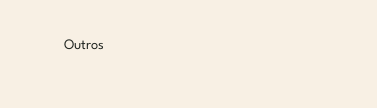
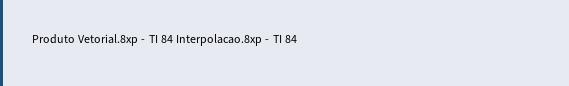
- Outros
+ Produto Vetorial.8xp - TI 84 Interpolacao.8xp - TI 84

